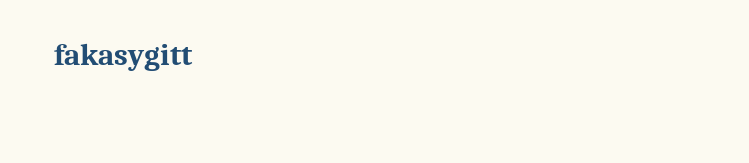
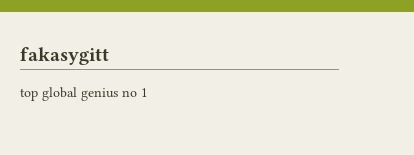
+ top global genius no 1

